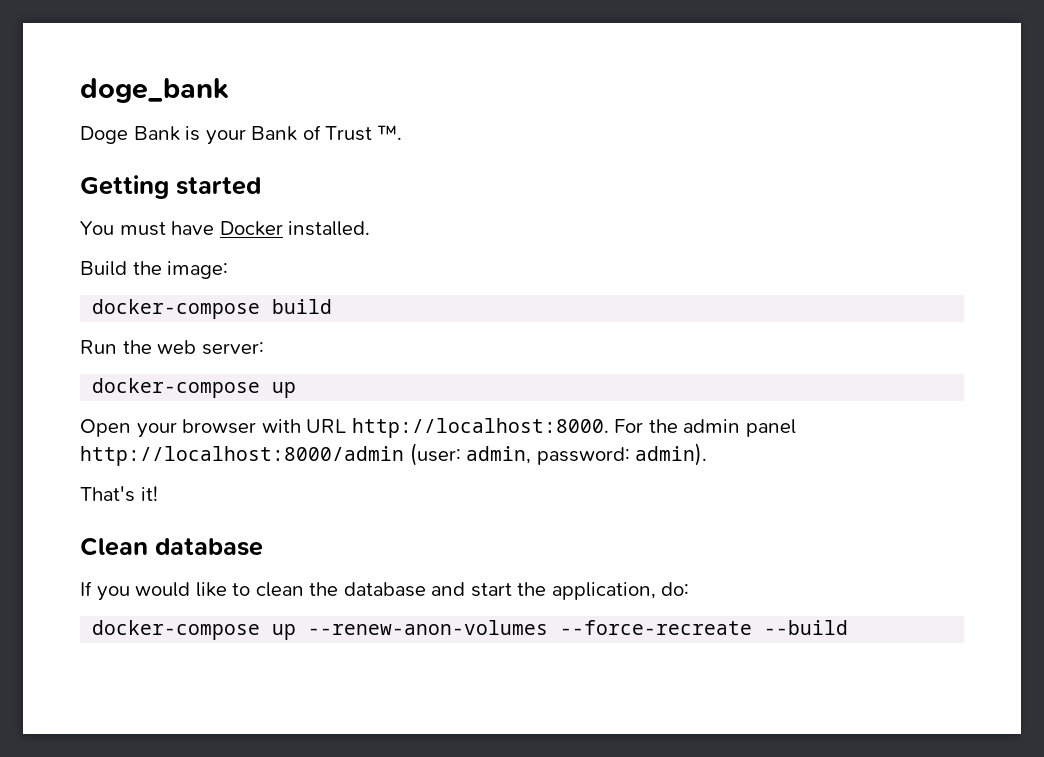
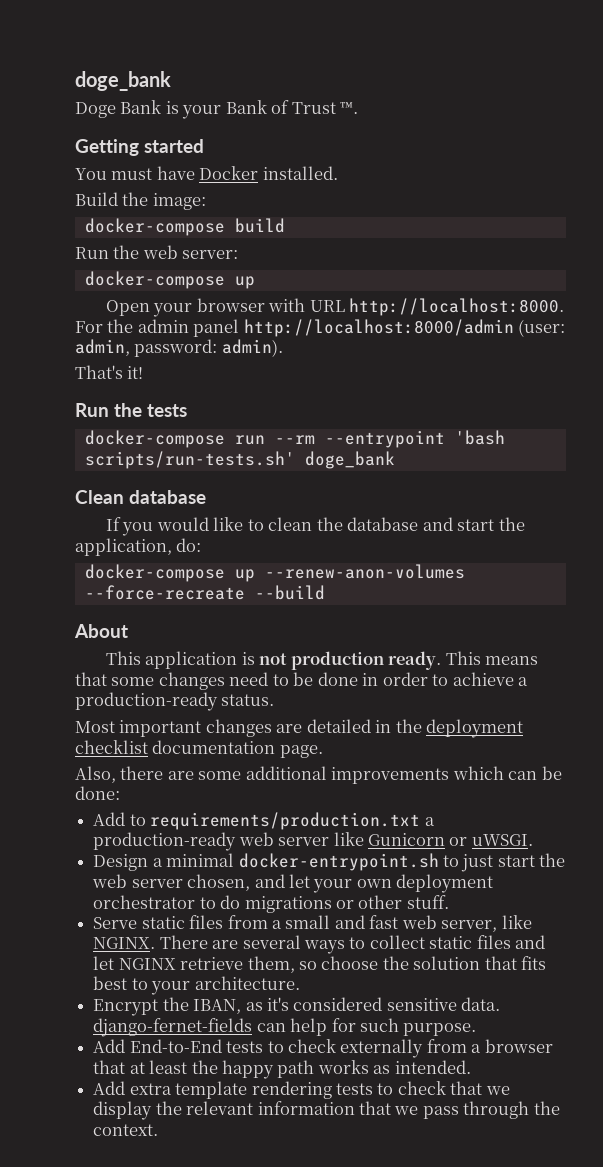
+ Run the tests
+ docker-compose run --rm --entrypoint 'bash scripts/run-tests.sh' doge_bank
+ About
+ This application is not production ready. This means that some changes need to be done in order to achieve a production-ready status.
+ Most important changes are detailed in the deployment checklist documentation page.
+ Also, there are some additional improvements which can be done:
+ Add to requirements/production.txt a production-ready web server like Gunicorn or uWSGI.
+ Design a minimal docker-entrypoint.sh to just start the web server chosen, and let your own deployment orchestrator to do migrations or other stuff.
+ Serve static files from a small and fast web server, like NGINX. There are several ways to collect static files and let NGINX retrieve them, so choose the solution that fits best to your architecture.
+ Encrypt the IBAN, as it's considered sensitive data. django-fernet-fields can help for such purpose.
+ Add End-to-End tests to check externally from a browser that at least the happy path works as intended.
+ Add extra template rendering tests to check that we display the relevant information that we pass through the context.

